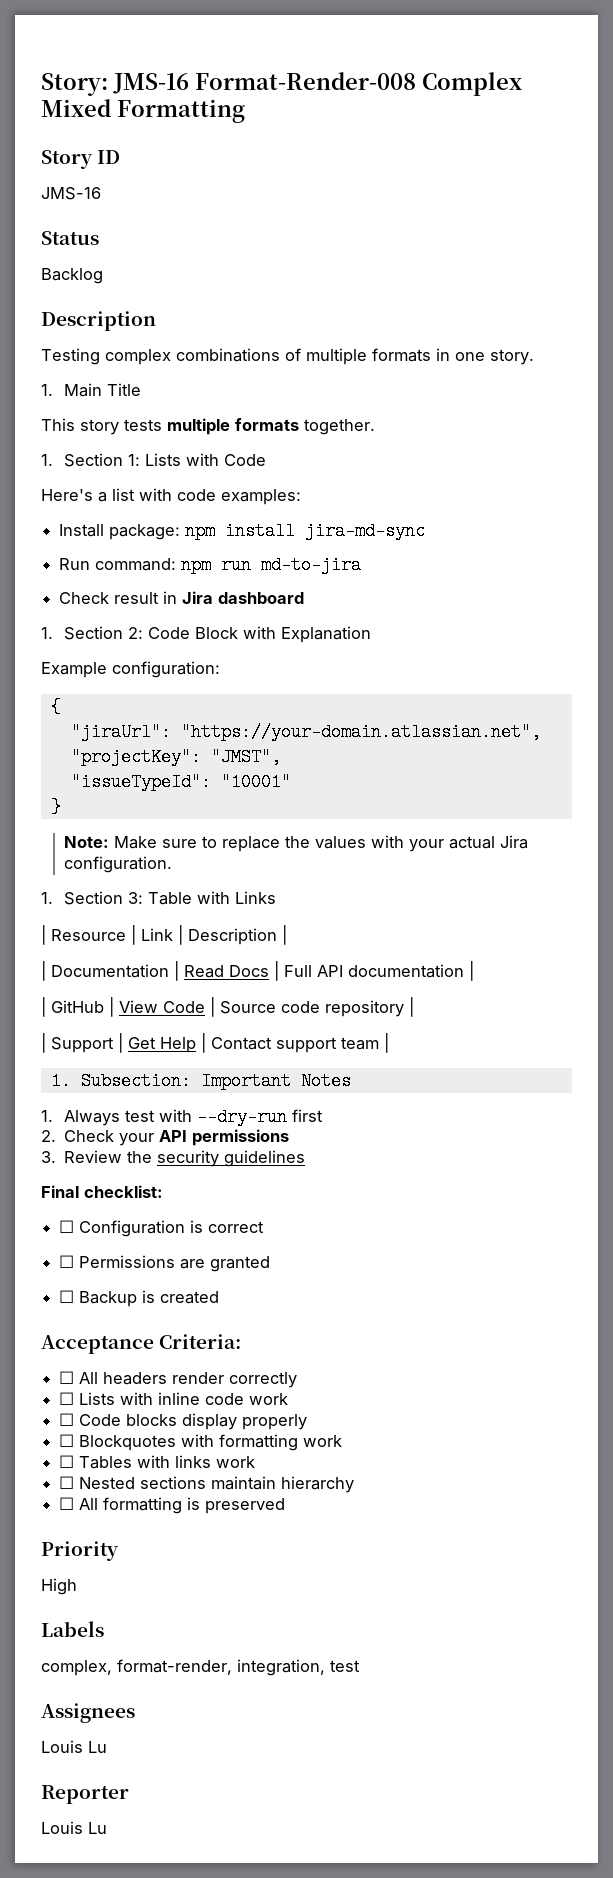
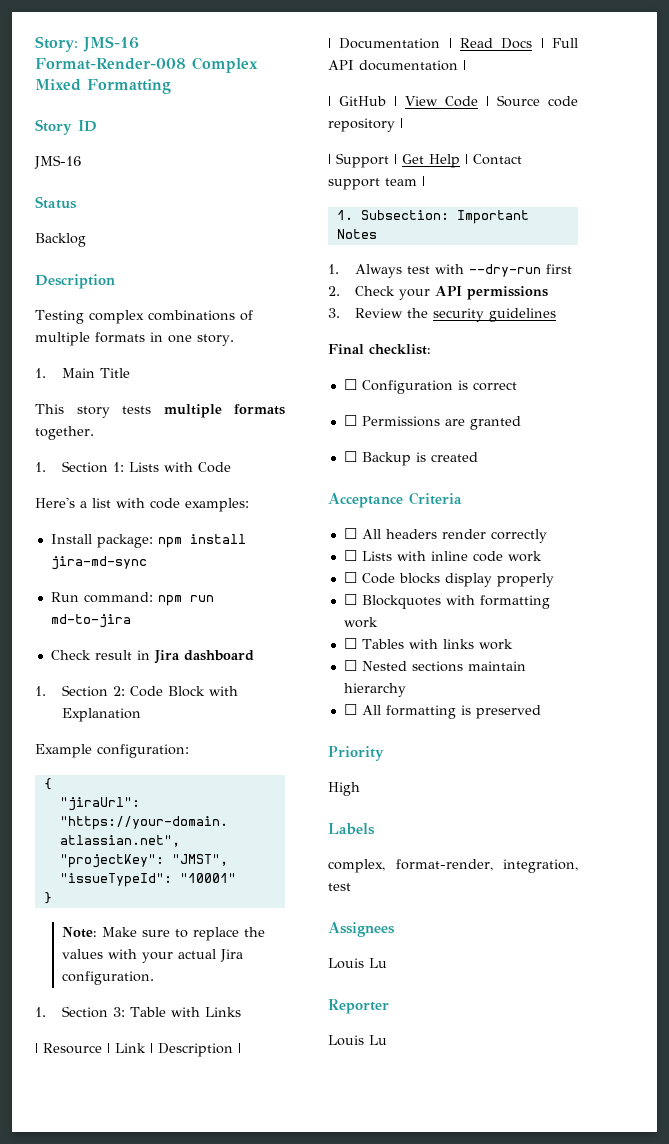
- Acceptance Criteria:
+ Acceptance Criteria

